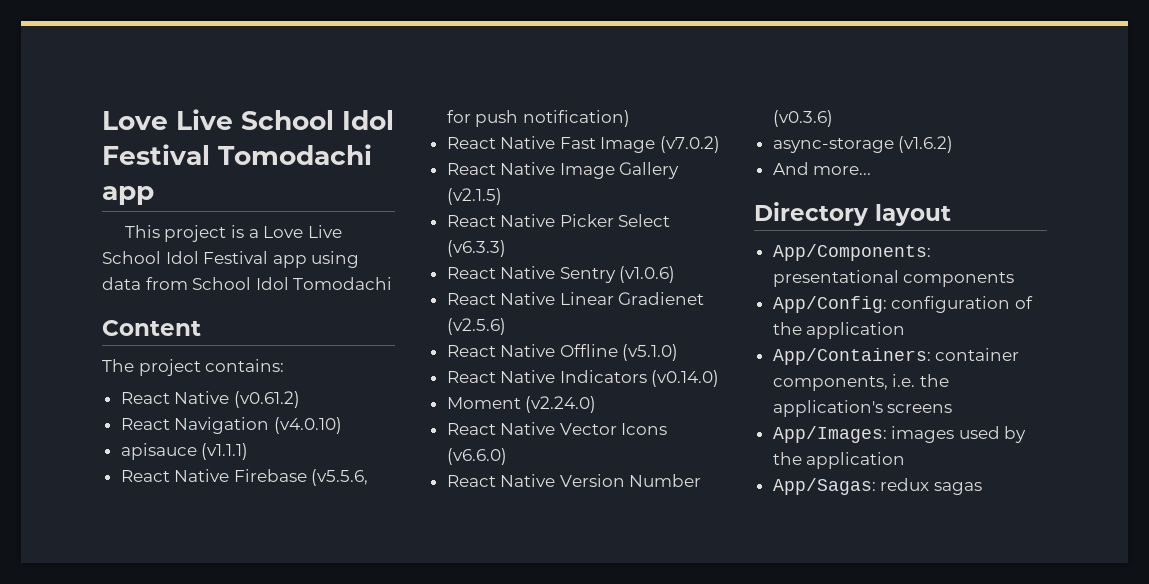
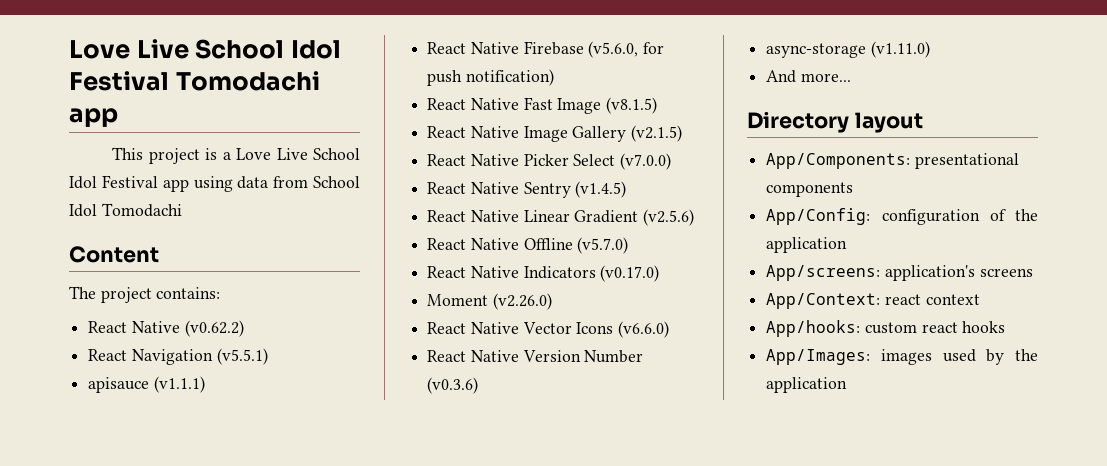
- React Native (v0.61.2)
+ React Native (v0.62.2)
- React Navigation (v4.0.10)
+ React Navigation (v5.5.1)
- React Native Firebase (v5.5.6, for push notification)
+ React Native Firebase (v5.6.0, for push notification)
- React Native Fast Image (v7.0.2)
+ React Native Fast Image (v8.1.5)
- React Native Picker Select (v6.3.3)
+ React Native Picker Select (v7.0.0)
- React Native Sentry (v1.0.6)
+ React Native Sentry (v1.4.5)
- React Native Linear Gradienet (v2.5.6)
+ React Native Linear Gradient (v2.5.6)
- React Native Offline (v5.1.0)
+ React Native Offline (v5.7.0)
- React Native Indicators (v0.14.0)
+ React Native Indicators (v0.17.0)
- Moment (v2.24.0)
+ Moment (v2.26.0)
- async-storage (v1.6.2)
+ async-storage (v1.11.0)
- App/Containers: container components, i.e. the application's screens
+ App/screens: application's screens
+ App/Context: react context
+ App/hooks: custom react hooks
- App/Sagas: redux sagas

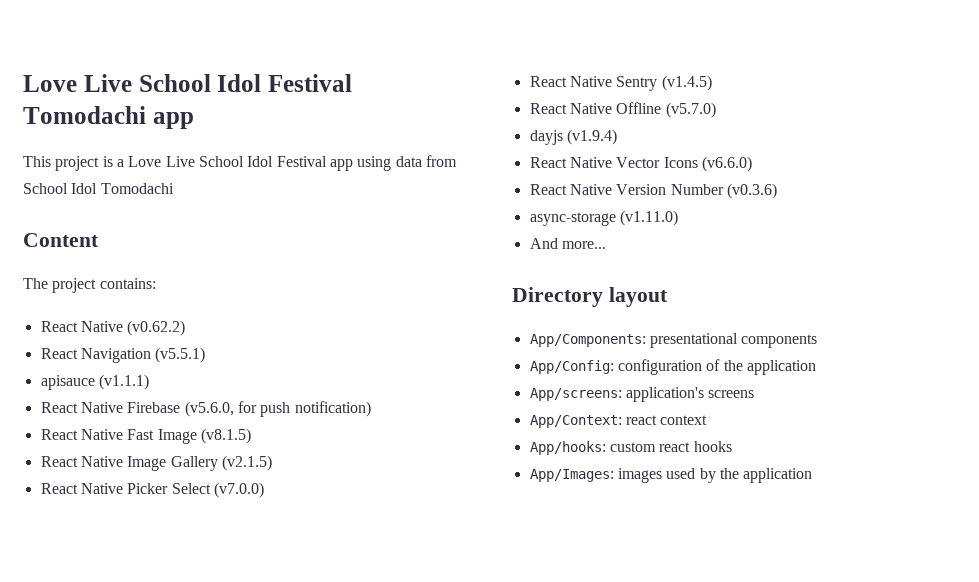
- React Native Linear Gradient (v2.5.6)
- React Native Indicators (v0.17.0)
- Moment (v2.26.0)
+ dayjs (v1.9.4)

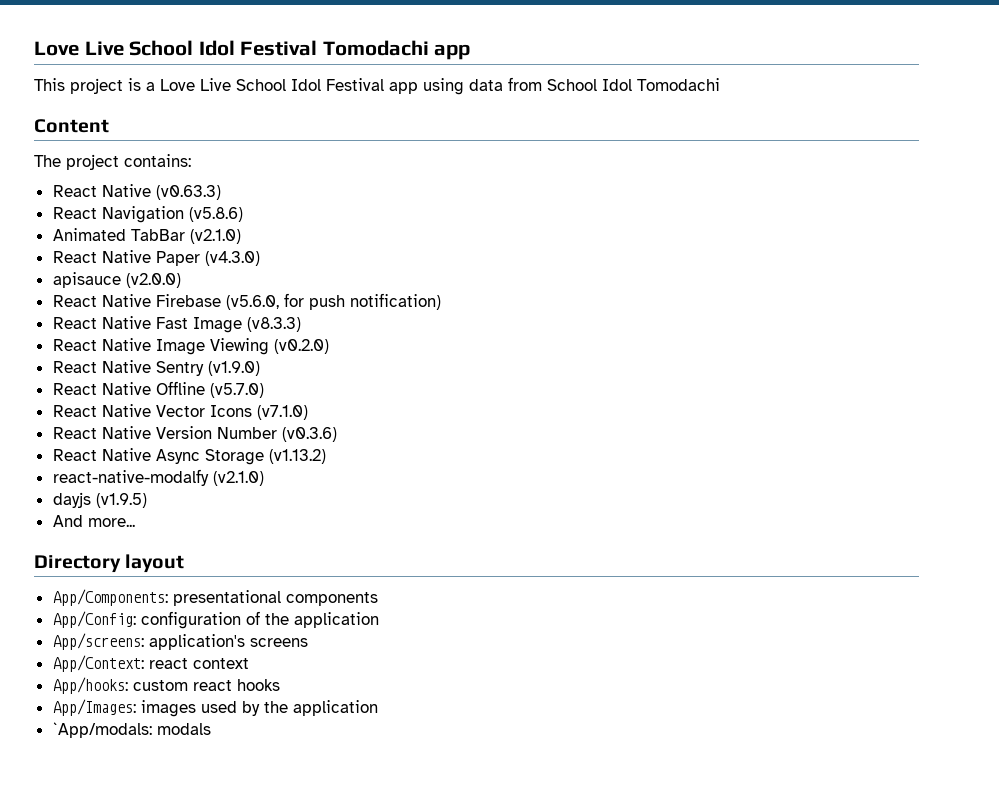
- React Native (v0.62.2)
+ React Native (v0.63.3)
- React Navigation (v5.5.1)
+ React Navigation (v5.8.6)
+ Animated TabBar (v2.1.0)
+ React Native Paper (v4.3.0)
- apisauce (v1.1.1)
+ apisauce (v2.0.0)
- React Native Fast Image (v8.1.5)
+ React Native Fast Image (v8.3.3)
- React Native Image Gallery (v2.1.5)
- React Native Picker Select (v7.0.0)
+ React Native Image Viewing (v0.2.0)
- React Native Sentry (v1.4.5)
+ React Native Sentry (v1.9.0)
- dayjs (v1.9.4)
- React Native Vector Icons (v6.6.0)
+ React Native Vector Icons (v7.1.0)
- async-storage (v1.11.0)
+ React Native Async Storage (v1.13.2)
+ react-native-modalfy (v2.1.0)
+ dayjs (v1.9.5)
+ `App/modals: modals

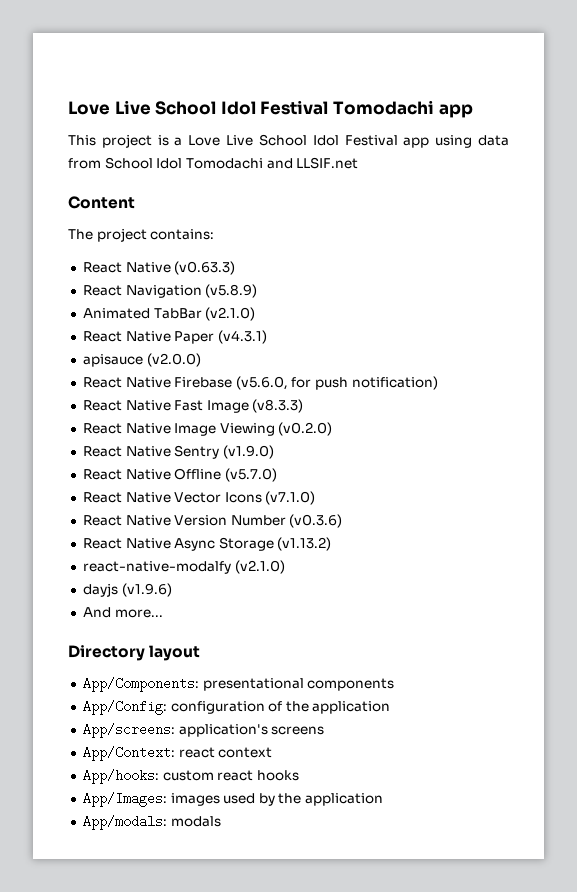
- This project is a Love Live School Idol Festival app using data from School Idol Tomodachi
+ This project is a Love Live School Idol Festival app using data from School Idol Tomodachi and LLSIF.net
- React Navigation (v5.8.6)
+ React Navigation (v5.8.9)
- React Native Paper (v4.3.0)
+ React Native Paper (v4.3.1)
- dayjs (v1.9.5)
+ dayjs (v1.9.6)
- `App/modals: modals
+ App/modals: modals

